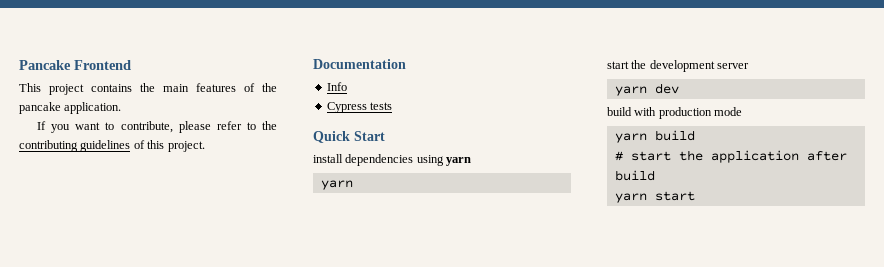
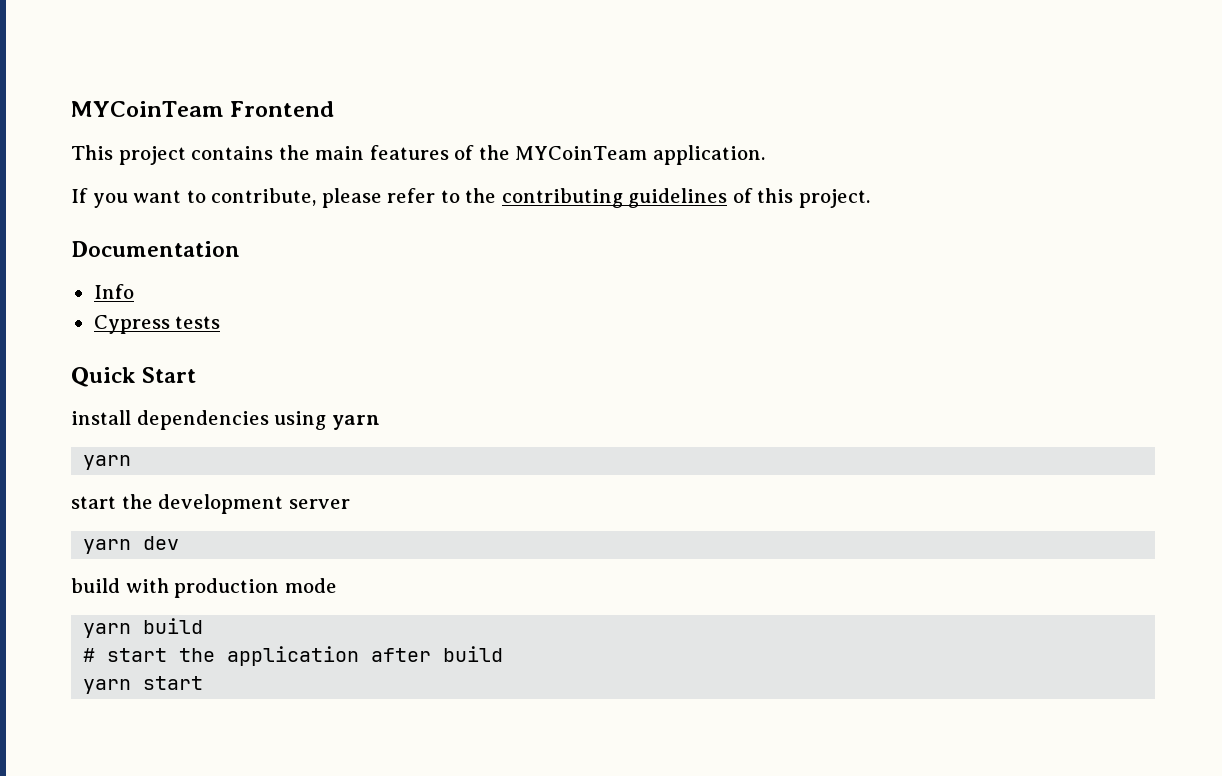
- Pancake Frontend
+ MYCoinTeam Frontend
- This project contains the main features of the pancake application.
+ This project contains the main features of the MYCoinTeam application.

